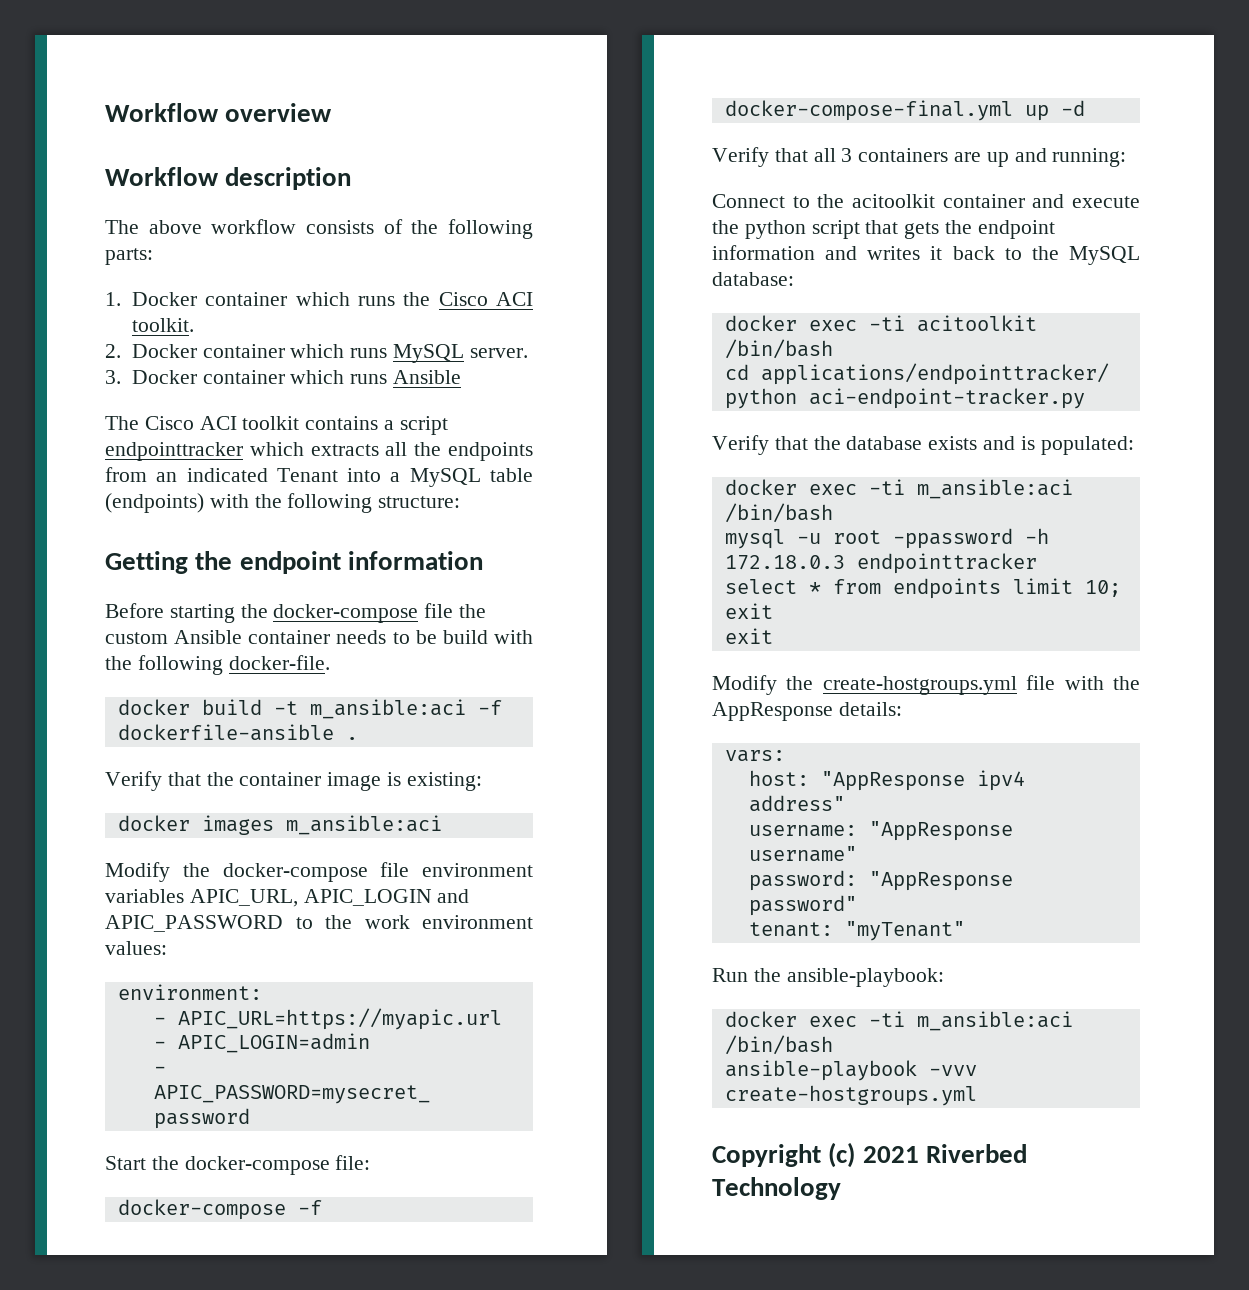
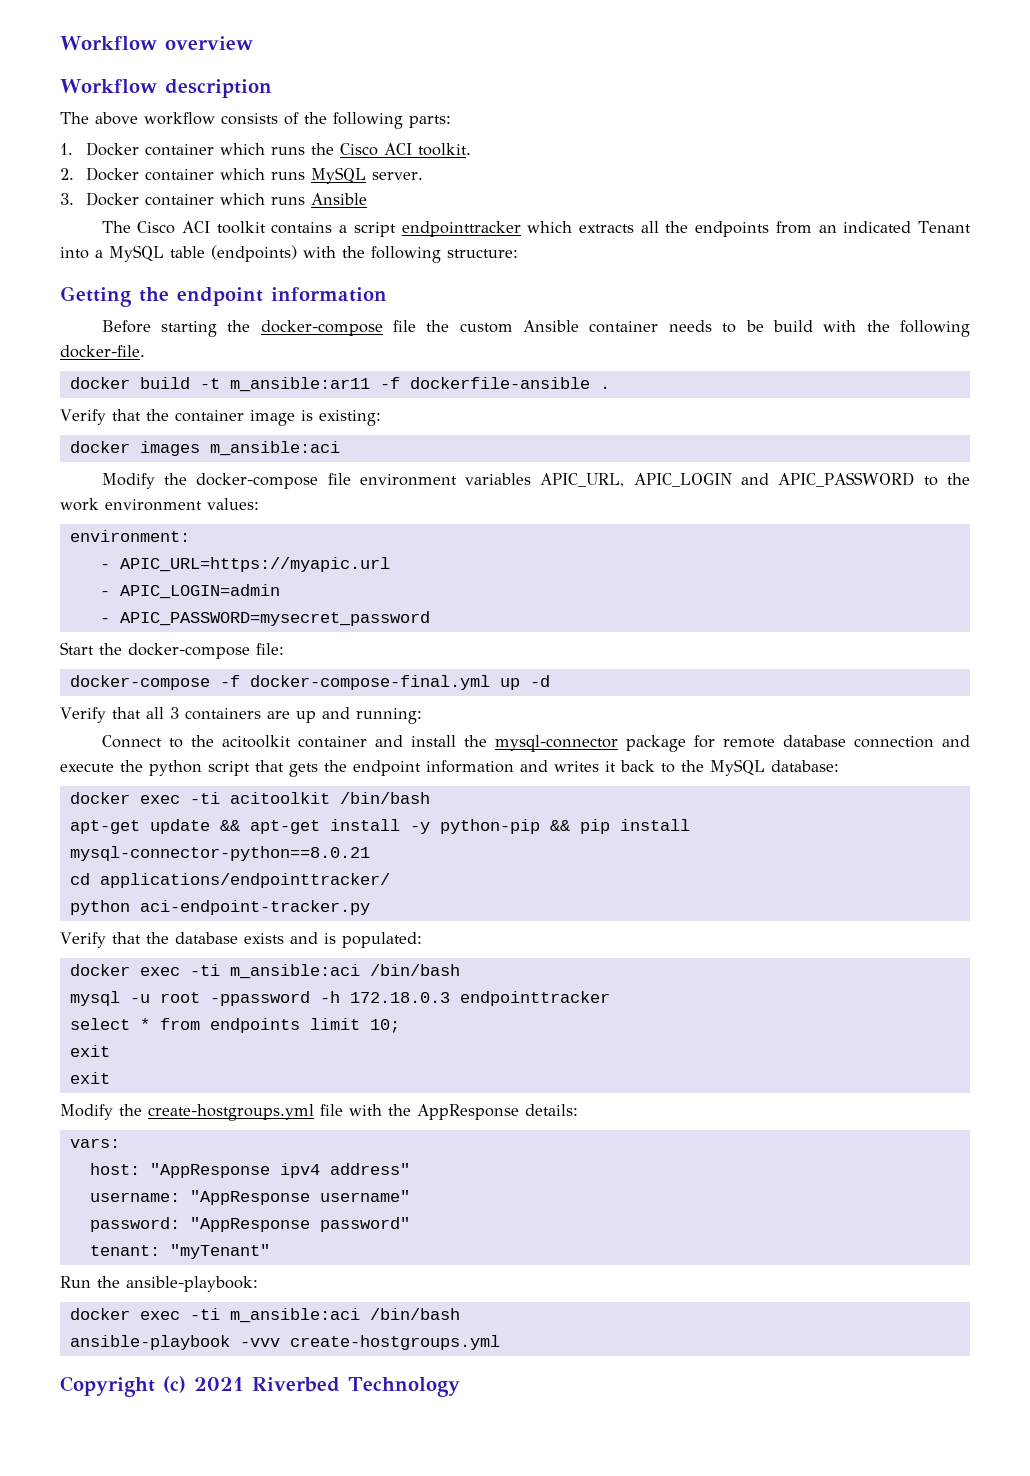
- docker build -t m_ansible:aci -f dockerfile-ansible .
+ docker build -t m_ansible:ar11 -f dockerfile-ansible .
- Connect to the acitoolkit container and execute the python script that gets the endpoint information and writes it back to the MySQL database:
+ Connect to the acitoolkit container and install the mysql-connector package for remote database connection and execute the python script that gets the endpoint information and writes it back to the MySQL database:
+ apt-get update && apt-get install -y python-pip && pip install mysql-connector-python==8.0.21

